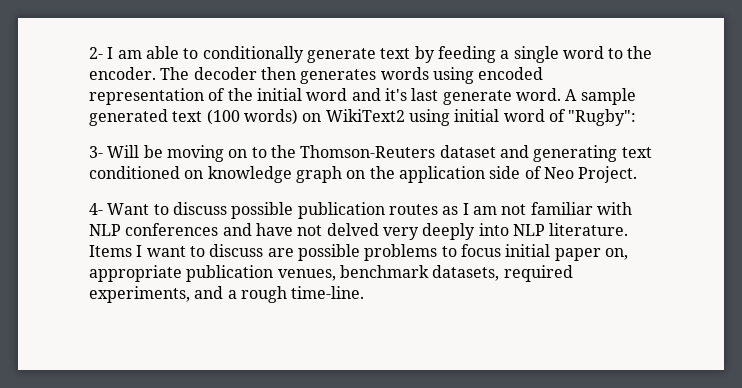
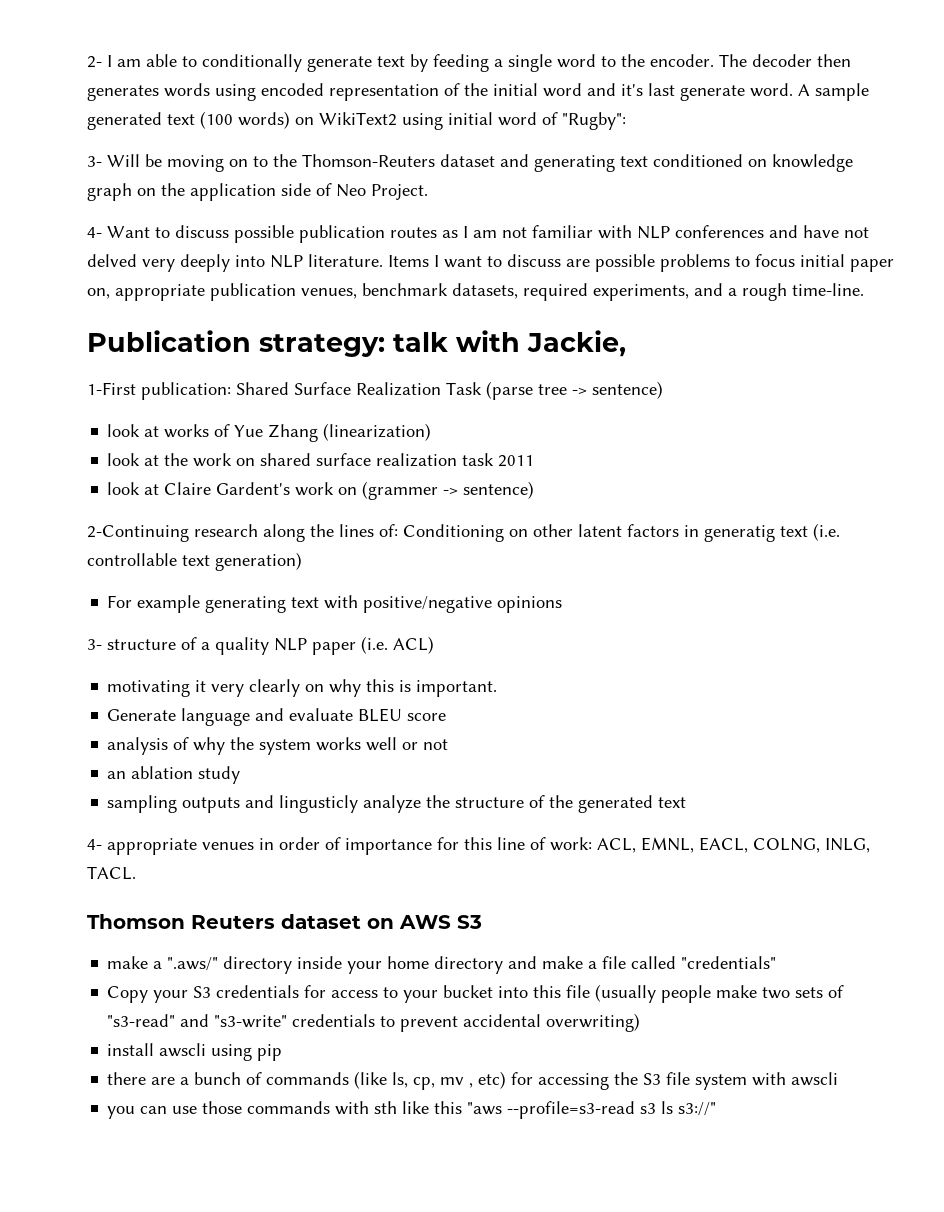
+ Publication strategy: talk with Jackie,
+ 1-First publication: Shared Surface Realization Task (parse tree -> sentence)
+ look at works of Yue Zhang (linearization)
+ look at the work on shared surface realization task 2011
+ look at Claire Gardent's work on (grammer -> sentence)
+ 2-Continuing research along the lines of: Conditioning on other latent factors in generatig text (i.e. controllable text generation)
+ For example generating text with positive/negative opinions
+ 3- structure of a quality NLP paper (i.e. ACL)
+ motivating it very clearly on why this is important.
+ Generate language and evaluate BLEU score
+ analysis of why the system works well or not
+ an ablation study
+ sampling outputs and lingusticly analyze the structure of the generated text
+ 4- appropriate venues in order of importance for this line of work: ACL, EMNL, EACL, COLNG, INLG, TACL.
+ Thomson Reuters dataset on AWS S3
+ make a ".aws/" directory inside your home directory and make a file called "credentials"
+ Copy your S3 credentials for access to your bucket into this file (usually people make two sets of "s3-read" and "s3-write" credentials to prevent accidental overwriting)
+ install awscli using pip
+ there are a bunch of commands (like ls, cp, mv , etc) for accessing the S3 file system with awscli
+ you can use those commands with sth like this "aws --profile=s3-read s3 ls s3://"

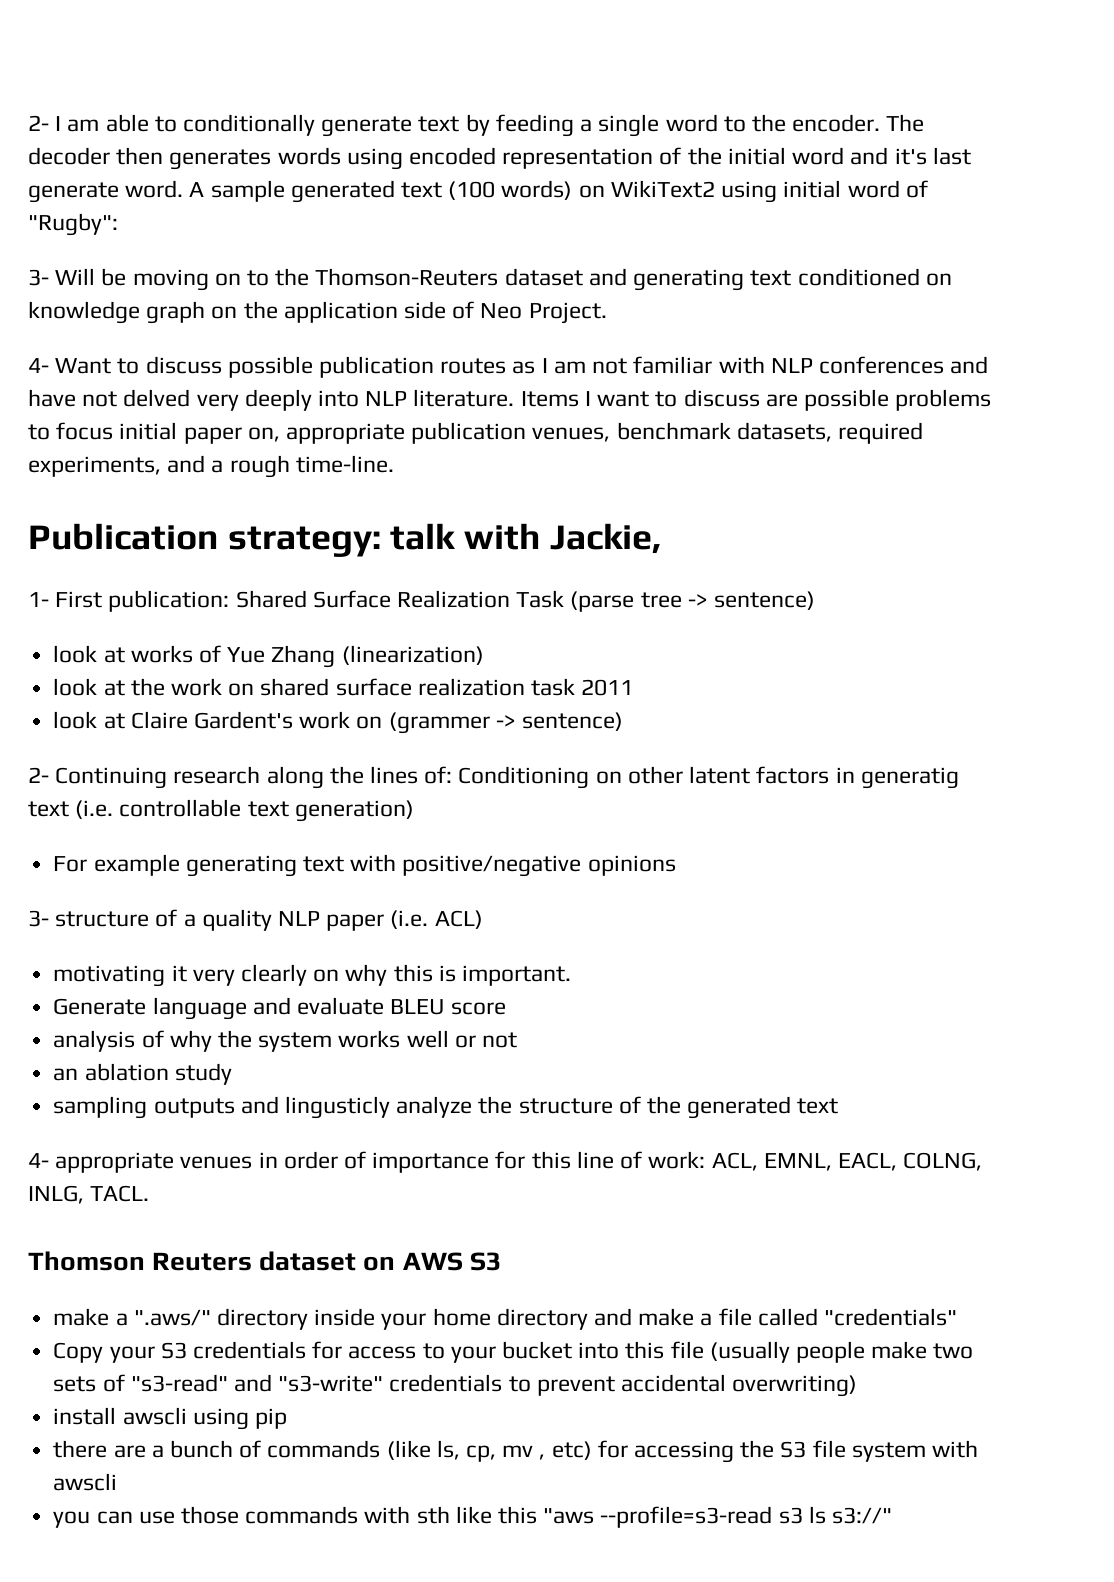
- 1-First publication: Shared Surface Realization Task (parse tree -> sentence)
+ 1- First publication: Shared Surface Realization Task (parse tree -> sentence)
- 2-Continuing research along the lines of: Conditioning on other latent factors in generatig text (i.e. controllable text generation)
+ 2- Continuing research along the lines of: Conditioning on other latent factors in generatig text (i.e. controllable text generation)

